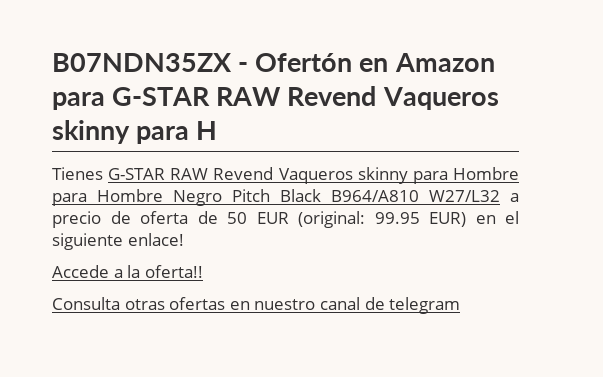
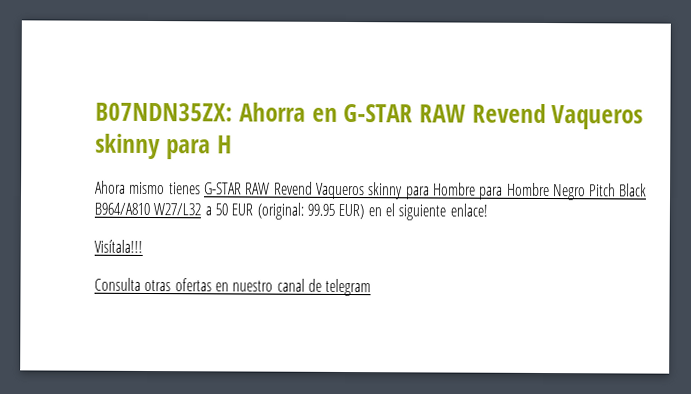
- B07NDN35ZX - Ofertón en Amazon para G-STAR RAW Revend Vaqueros skinny para H
+ B07NDN35ZX: Ahorra en G-STAR RAW Revend Vaqueros skinny para H
- Tienes G-STAR RAW Revend Vaqueros skinny para Hombre para Hombre Negro Pitch Black B964/A810 W27/L32 a precio de oferta de 50 EUR (original: 99.95 EUR) en el siguiente enlace!
+ Ahora mismo tienes G-STAR RAW Revend Vaqueros skinny para Hombre para Hombre Negro Pitch Black B964/A810 W27/L32 a 50 EUR (original: 99.95 EUR) en el siguiente enlace!
- Accede a la oferta!!
+ Visítala!!!

